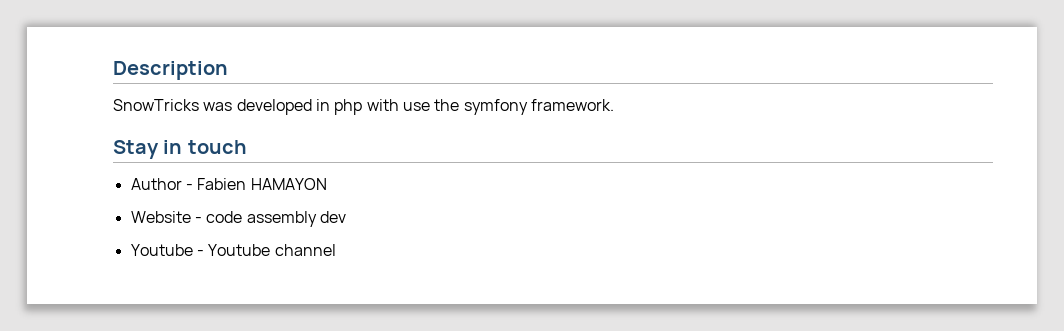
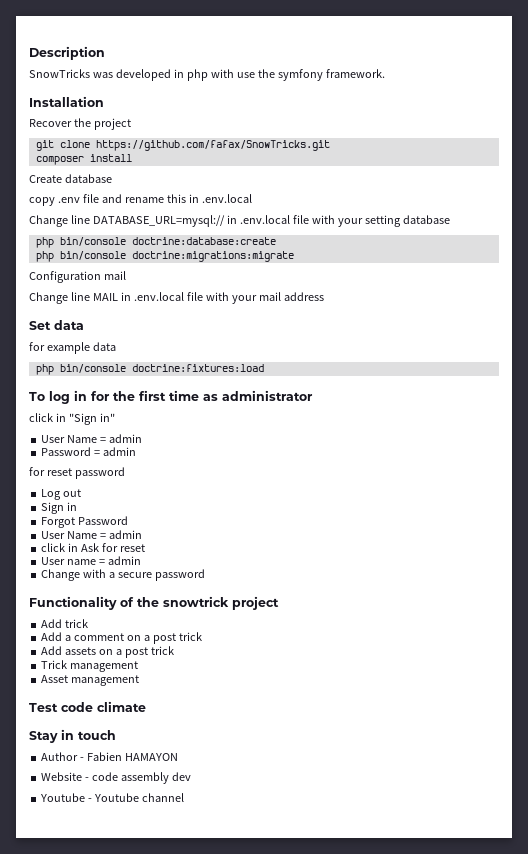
+ Installation
+ Recover the project
+ git clone https://github.com/fafax/SnowTricks.git
+ composer install
+ Create database
+ copy .env file and rename this in .env.local
+ Change line DATABASE_URL=mysql:// in .env.local file with your setting database
+ php bin/console doctrine:database:create
+ php bin/console doctrine:migrations:migrate
+ Configuration mail
+ Change line MAIL in .env.local file with your mail address
+ Set data
+ for example data
+ php bin/console doctrine:fixtures:load
+ To log in for the first time as administrator
+ click in "Sign in"
+ User Name = admin
+ Password = admin
+ for reset password
+ Log out
+ Sign in
+ Forgot Password
+ User Name = admin
+ click in Ask for reset
+ User name = admin
+ Change with a secure password
+ Functionality of the snowtrick project
+ Add trick
+ Add a comment on a post trick
+ Add assets on a post trick
+ Trick management
+ Asset management
+ Test code climate

